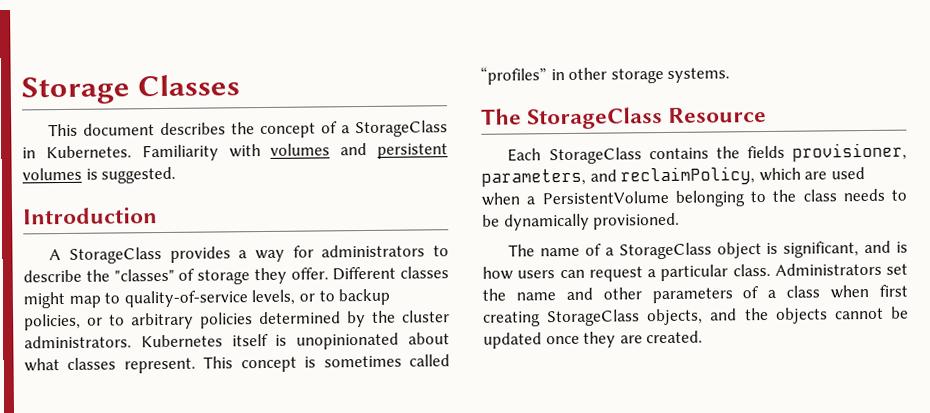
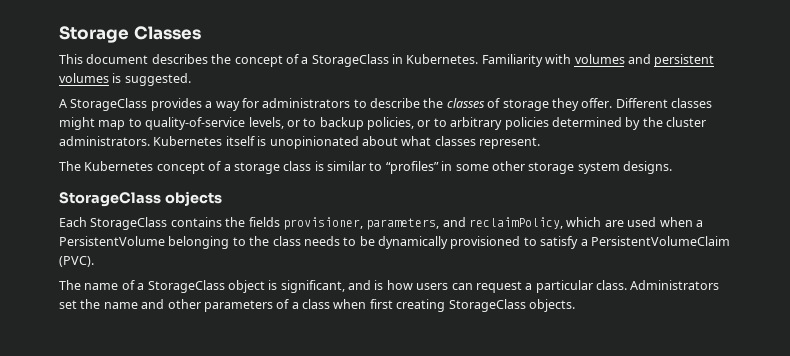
- Introduction
- A StorageClass provides a way for administrators to describe the "classes" of storage they offer.
+ A StorageClass provides a way for administrators to describe the classes of storage they offer.
- Kubernetes itself is unopinionated about what classes represent. This concept is sometimes called “profiles” in other storage systems.
- The StorageClass Resource
+ Kubernetes itself is unopinionated about what classes represent.
+ The Kubernetes concept of a storage class is similar to “profiles” in some other storage system designs.
+ StorageClass objects
- Each StorageClass contains the fields provisioner, parameters, and reclaimPolicy, which are used when a PersistentVolume belonging to the class needs to be dynamically provisioned.
+ Each StorageClass contains the fields provisioner, parameters, and reclaimPolicy, which are used when a PersistentVolume belonging to the class needs to be dynamically provisioned to satisfy a PersistentVolumeClaim (PVC).
- Administrators set the name and other parameters of a class when first creating StorageClass objects, and the objects cannot be updated once they are created.
+ Administrators set the name and other parameters of a class when first creating StorageClass objects.

